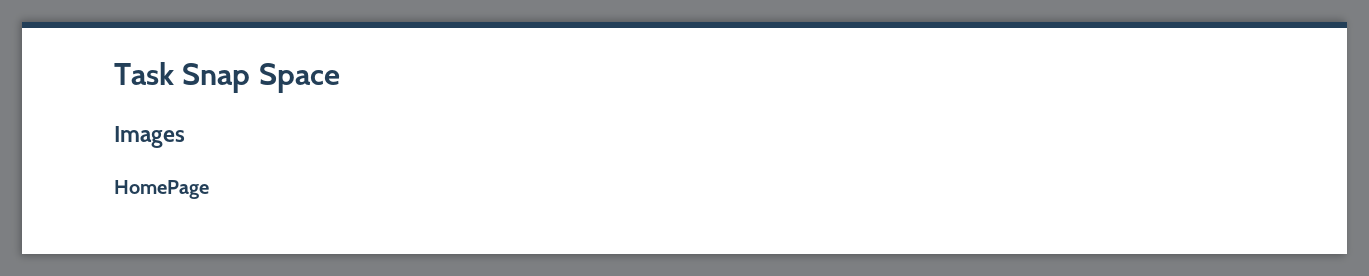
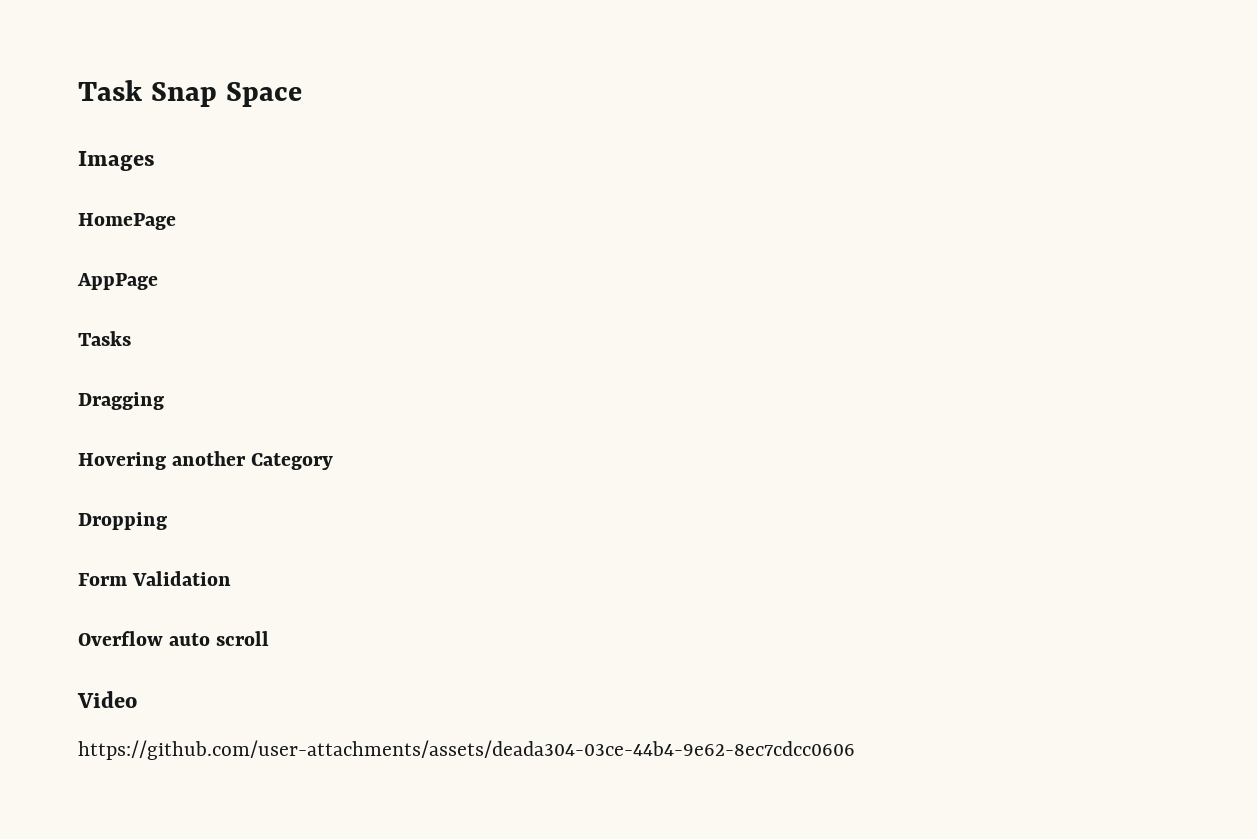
+ AppPage
+ Tasks
+ Dragging
+ Hovering another Category
+ Dropping
+ Form Validation
+ Overflow auto scroll
+ Video
+ https://github.com/user-attachments/assets/deada304-03ce-44b4-9e62-8ec7cdcc0606

